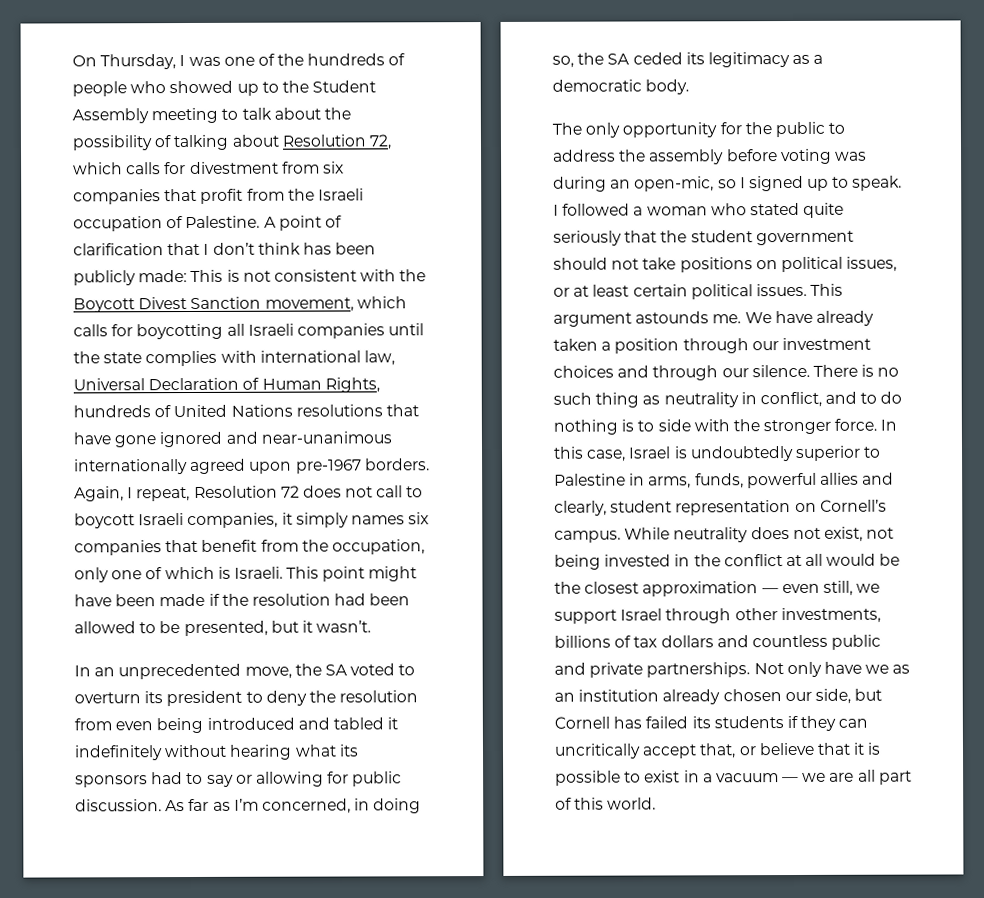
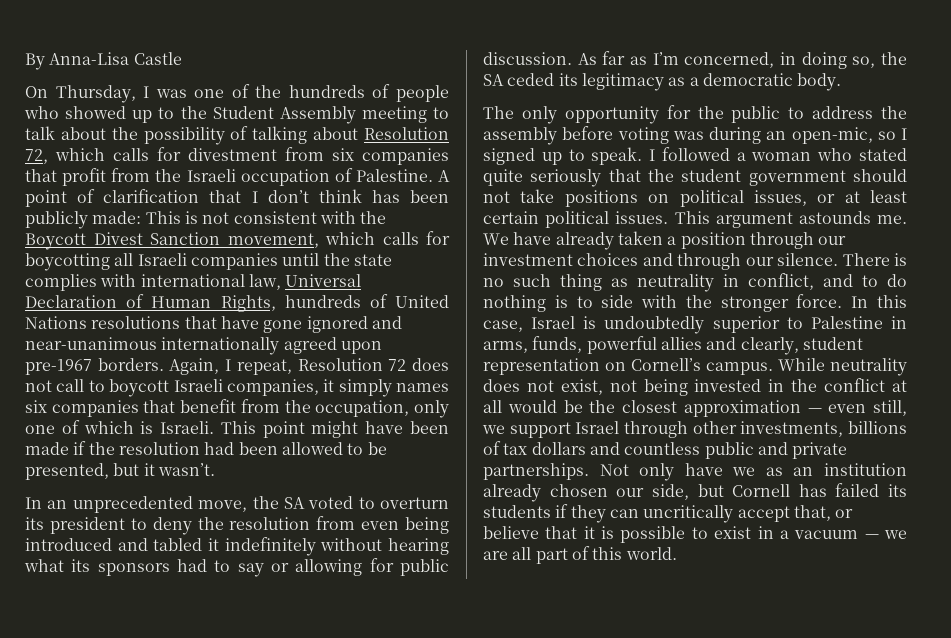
+ By Anna-Lisa Castle

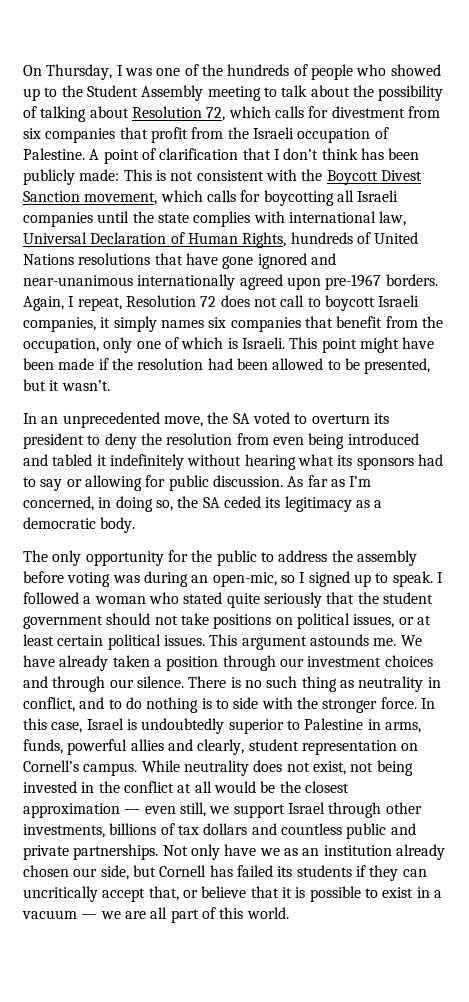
- By Anna-Lisa Castle

